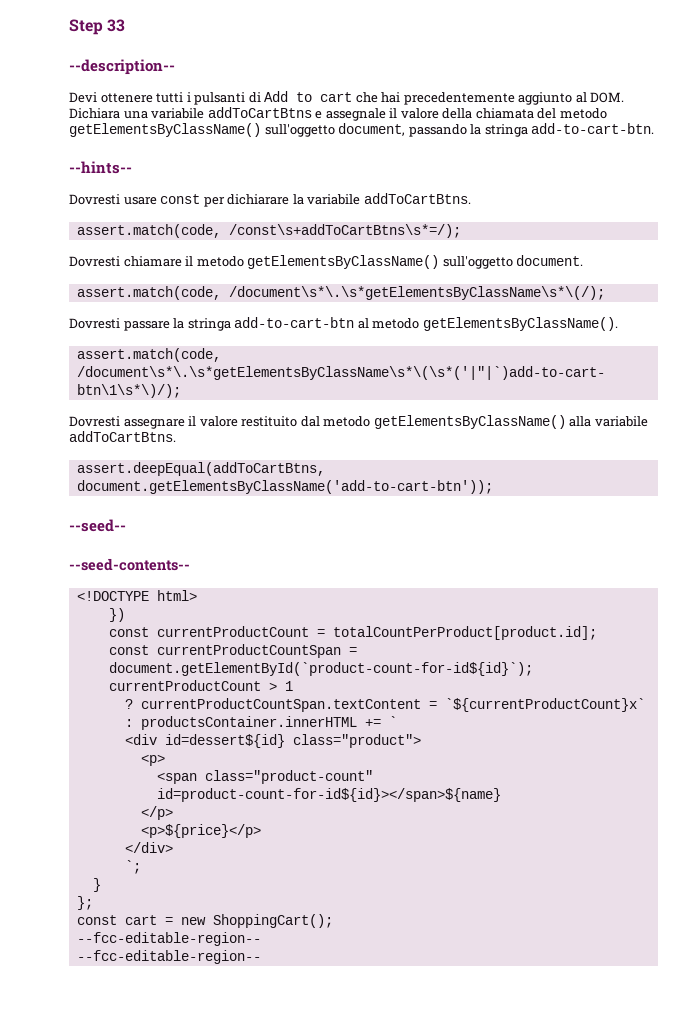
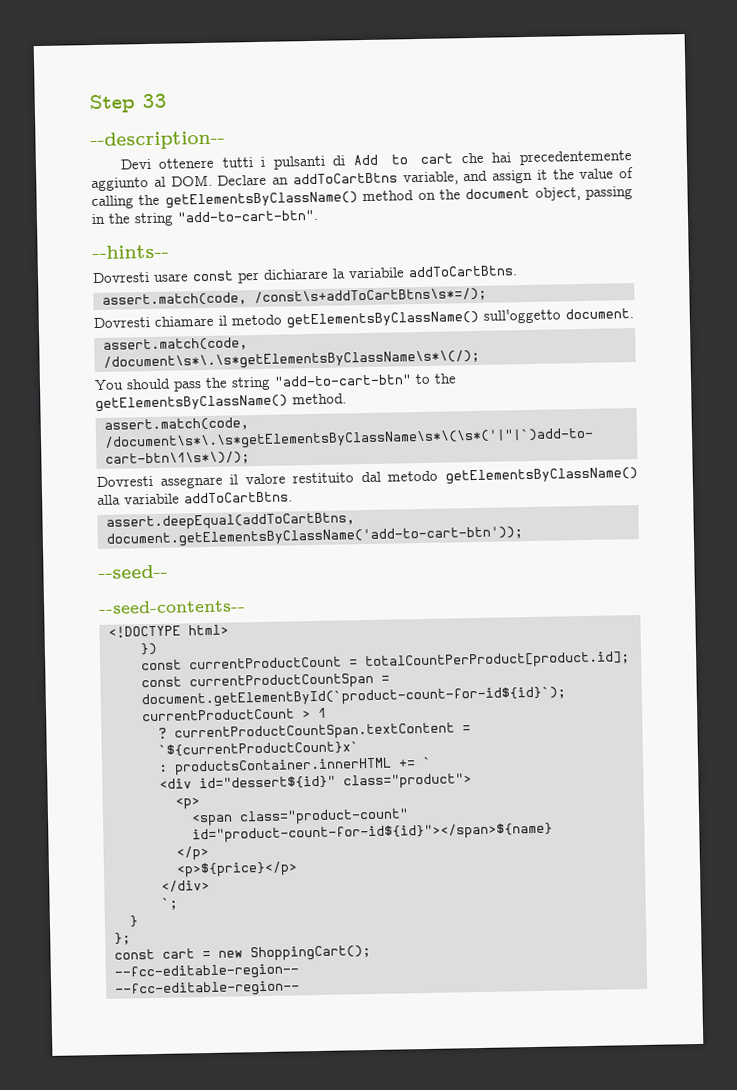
- Devi ottenere tutti i pulsanti di Add to cart che hai precedentemente aggiunto al DOM. Dichiara una variabile addToCartBtns e assegnale il valore della chiamata del metodo getElementsByClassName() sull'oggetto document, passando la stringa add-to-cart-btn.
+ Devi ottenere tutti i pulsanti di Add to cart che hai precedentemente aggiunto al DOM. Declare an addToCartBtns variable, and assign it the value of calling the getElementsByClassName() method on the document object, passing in the string "add-to-cart-btn".
- Dovresti passare la stringa add-to-cart-btn al metodo getElementsByClassName().
+ You should pass the string "add-to-cart-btn" to the getElementsByClassName() method.
- <div id=dessert${id} class="product">
+ <div id="dessert${id}" class="product">
- <span class="product-count" id=product-count-for-id${id}></span>${name}
+ <span class="product-count" id="product-count-for-id${id}"></span>${name}

